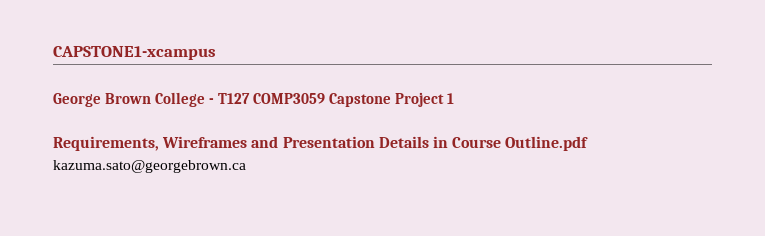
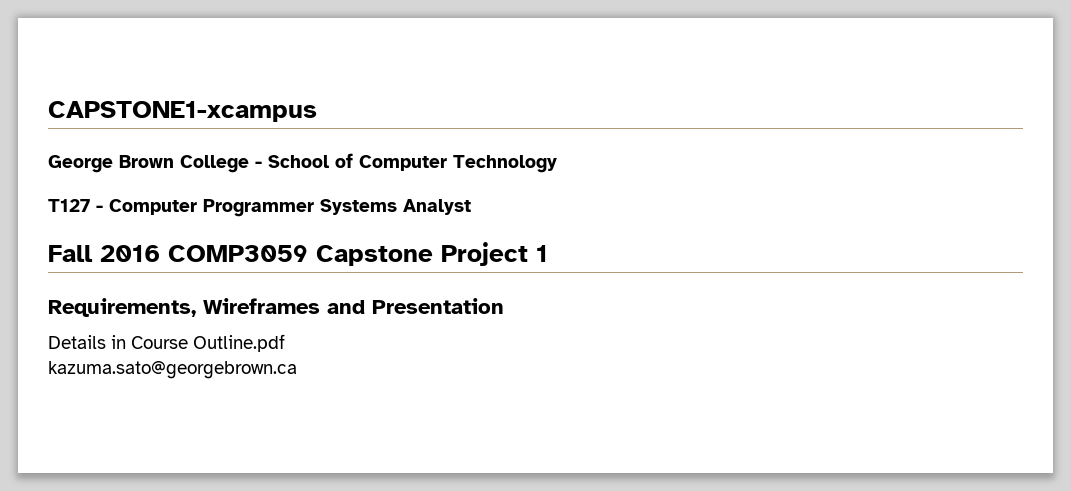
- George Brown College - T127 COMP3059 Capstone Project 1
+ George Brown College - School of Computer Technology
+ T127 - Computer Programmer Systems Analyst
+ Fall 2016 COMP3059 Capstone Project 1
- Requirements, Wireframes and Presentation Details in Course Outline.pdf
+ Requirements, Wireframes and Presentation
+ Details in Course Outline.pdf

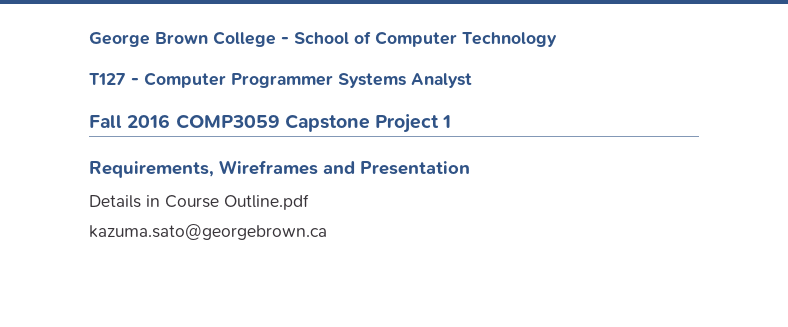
- CAPSTONE1-xcampus

